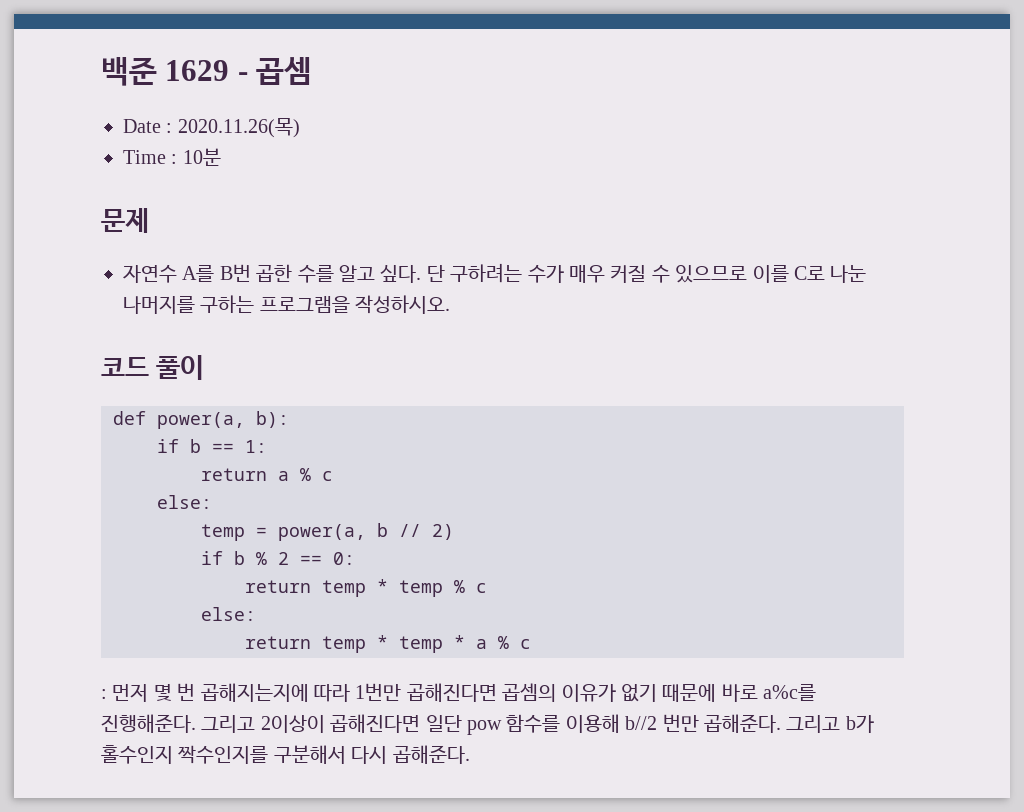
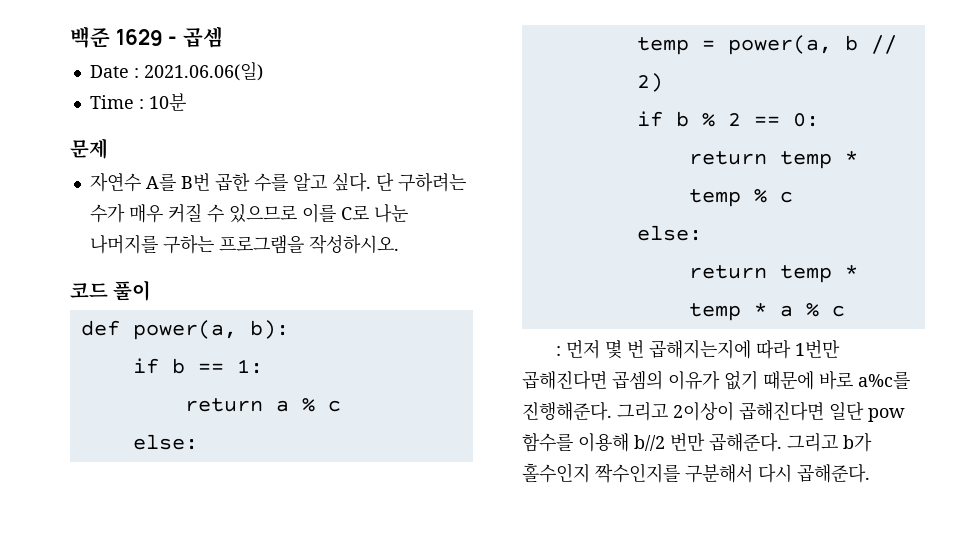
- Date : 2020.11.26(목)
+ Date : 2021.06.06(일)

